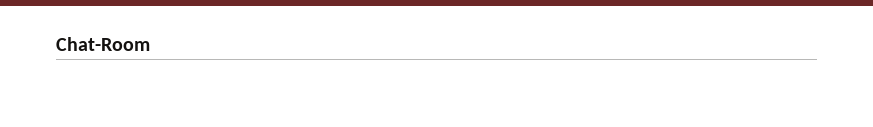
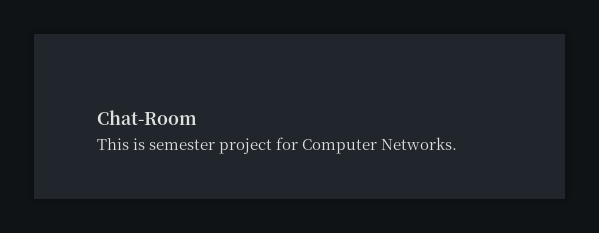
+ This is semester project for Computer Networks.

